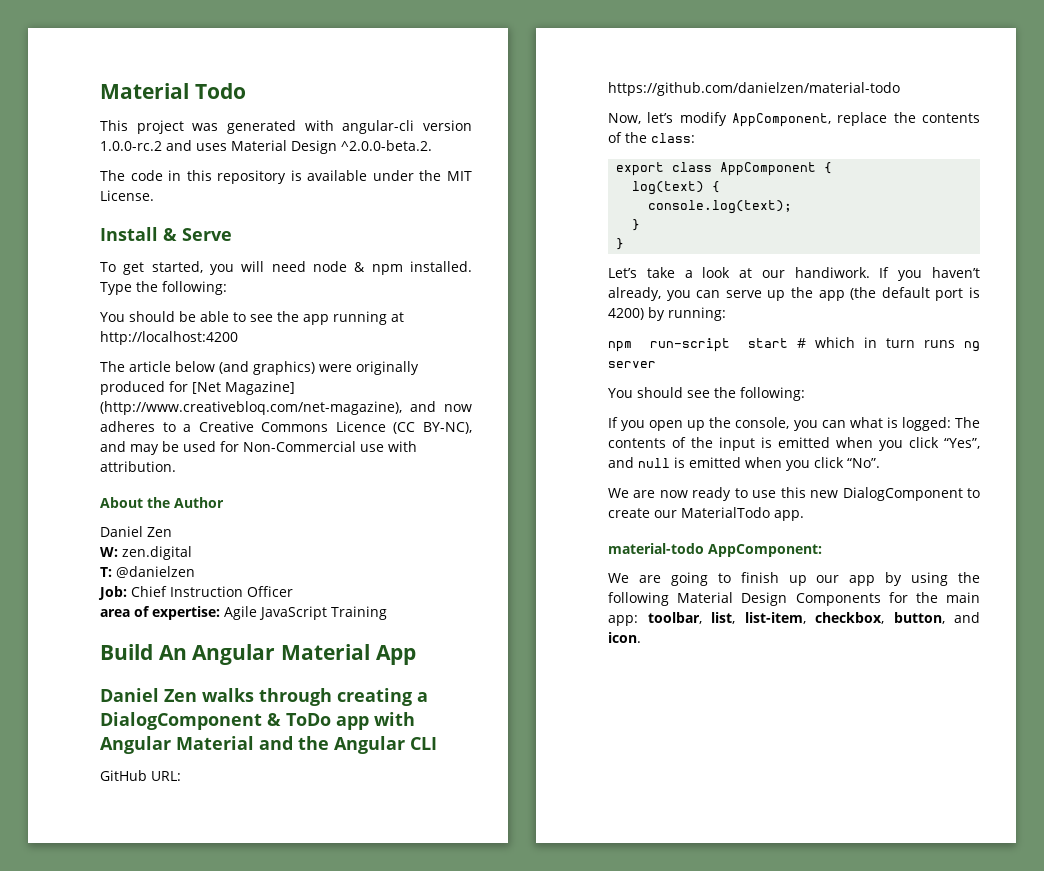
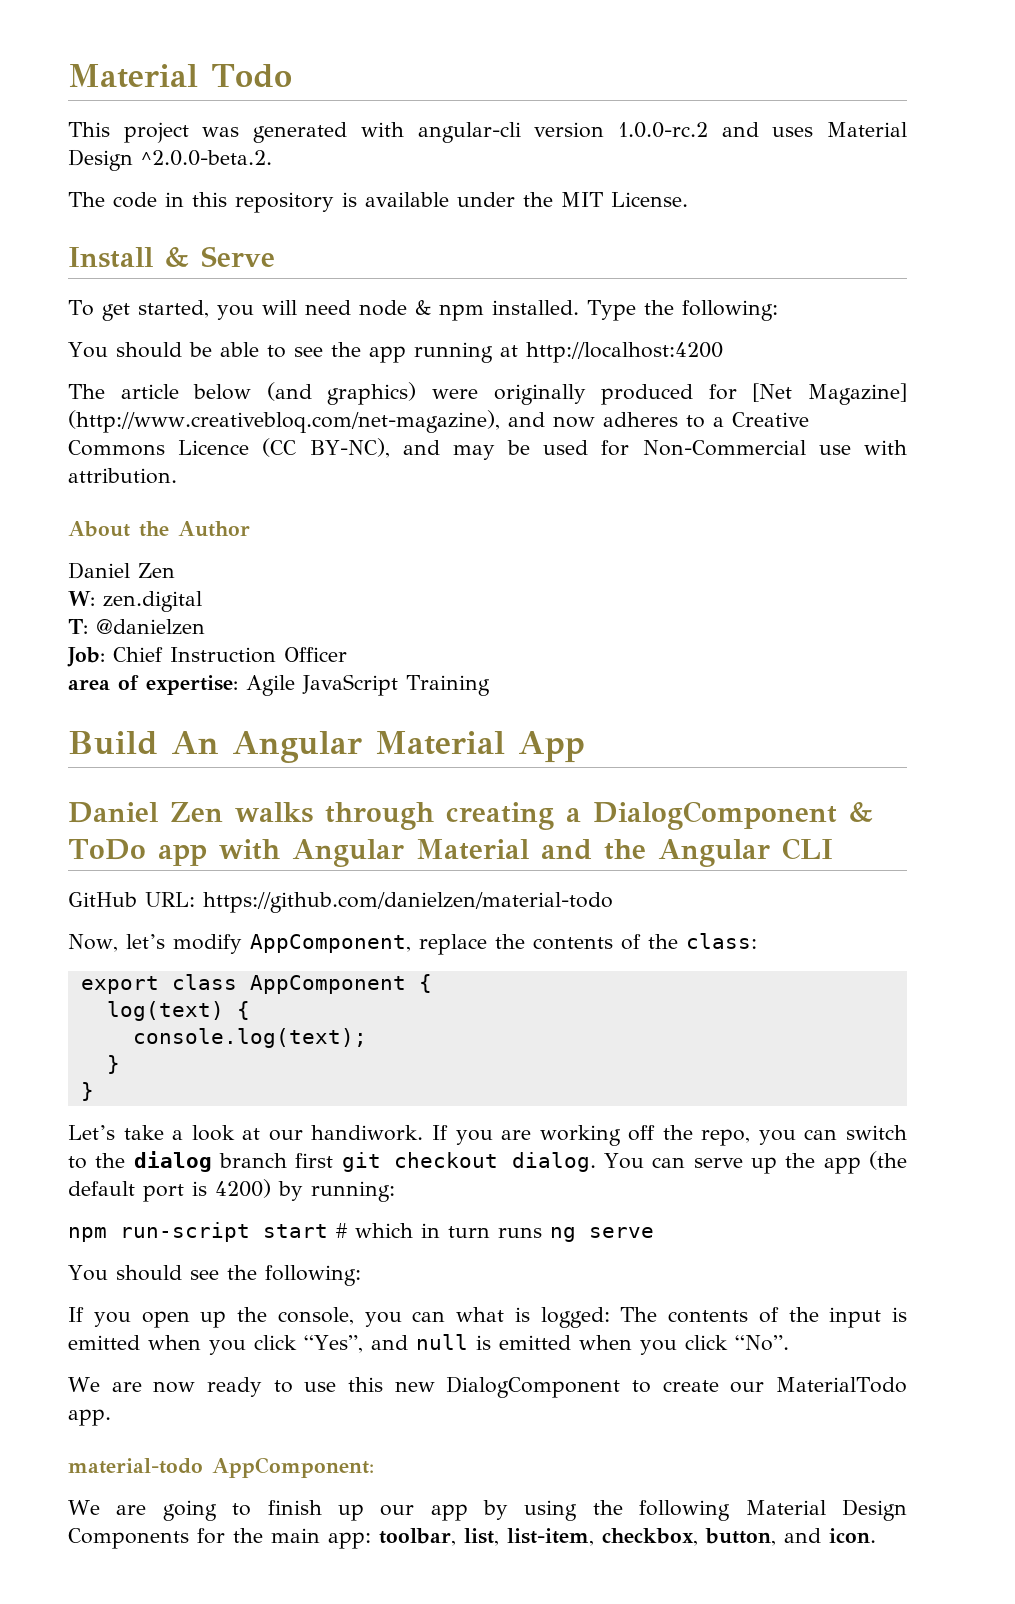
- If you haven’t already, you can serve up the app (the default port is 4200) by running:
+ If you are working off the repo, you can switch to the dialog branch first git checkout dialog. You can serve up the app (the default port is 4200) by running:
- npm run-script start # which in turn runs ng server
+ npm run-script start # which in turn runs ng serve

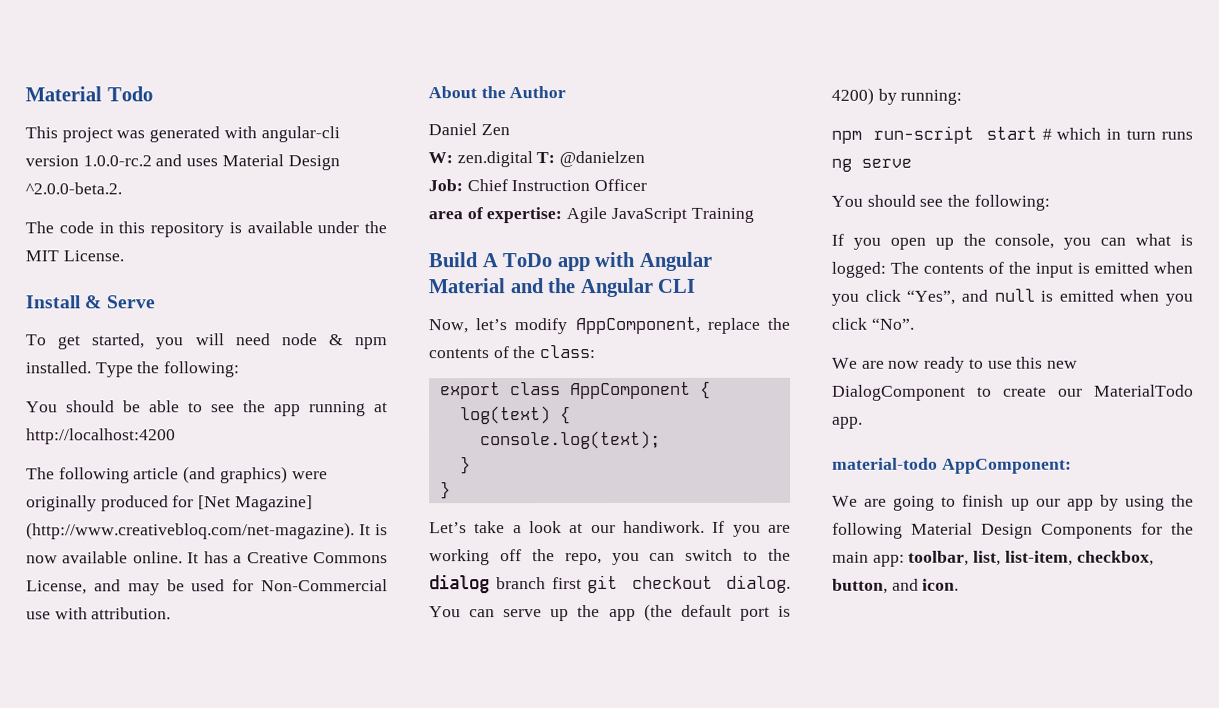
- The article below (and graphics) were originally produced for [Net Magazine] (http://www.creativebloq.com/net-magazine), and now adheres to a Creative Commons Licence (CC BY-NC), and may be used for Non-Commercial use with attribution.
+ The following article (and graphics) were originally produced for [Net Magazine] (http://www.creativebloq.com/net-magazine). It is now available online. It has a Creative Commons License, and may be used for Non-Commercial use with attribution.
- W: zen.digital
- T: @danielzen
+ W: zen.digital T: @danielzen
- Build An Angular Material App
- Daniel Zen walks through creating a DialogComponent & ToDo app with Angular Material and the Angular CLI
+ Build A ToDo app with Angular Material and the Angular CLI
- GitHub URL: https://github.com/danielzen/material-todo

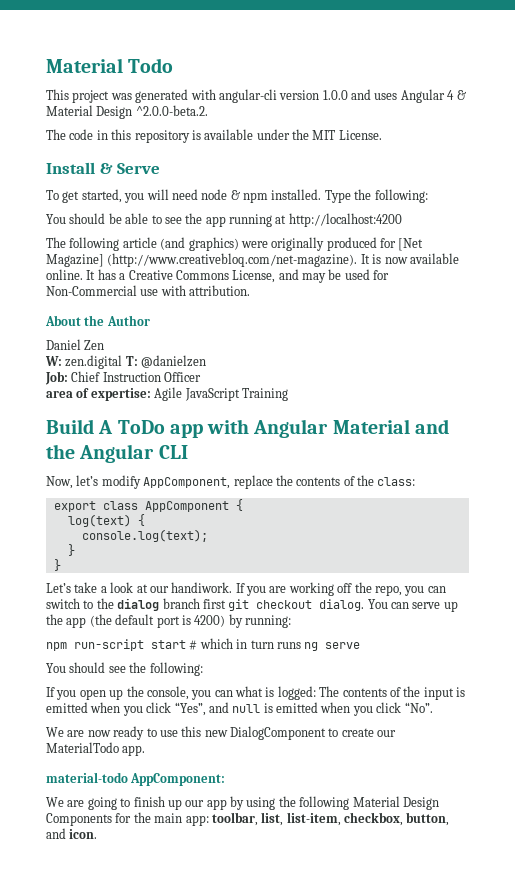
- This project was generated with angular-cli version 1.0.0-rc.2 and uses Material Design ^2.0.0-beta.2.
+ This project was generated with angular-cli version 1.0.0 and uses Angular 4 & Material Design ^2.0.0-beta.2.

